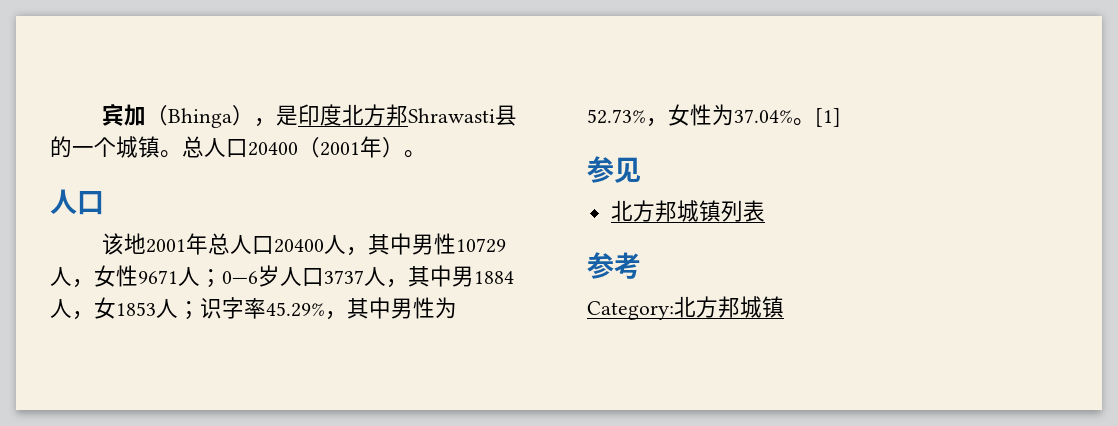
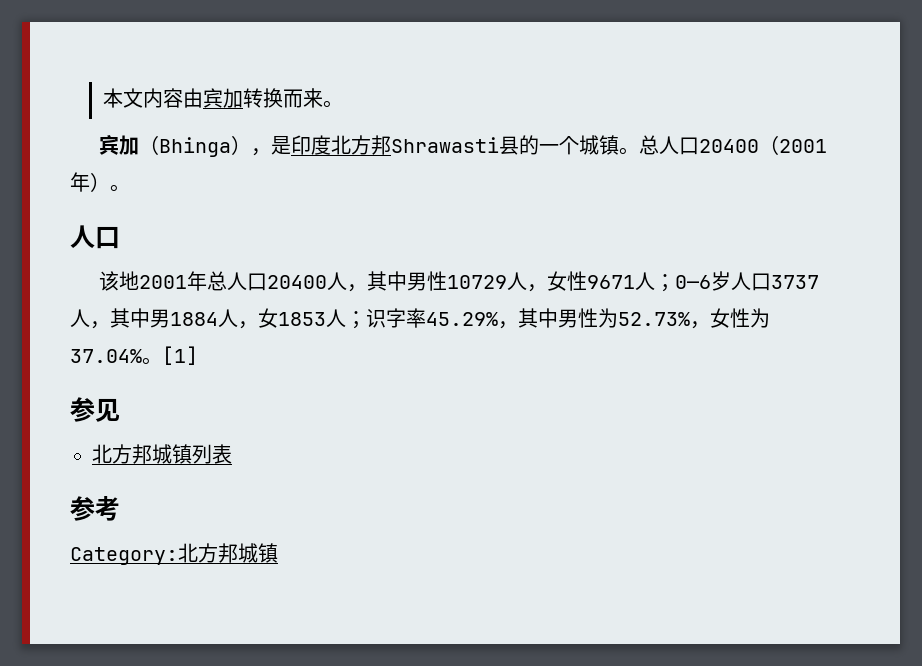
+ 本文内容由宾加转换而来。

